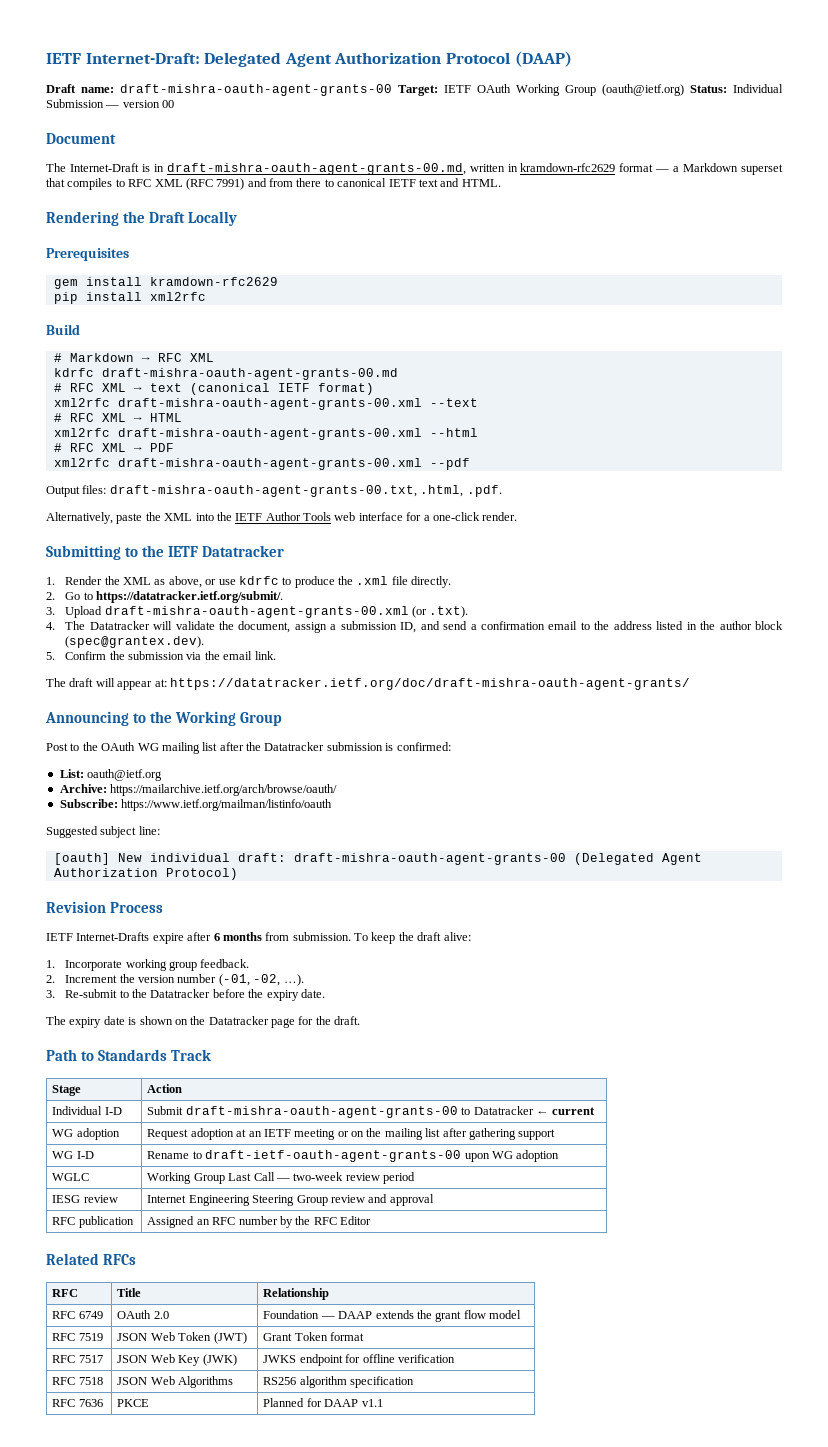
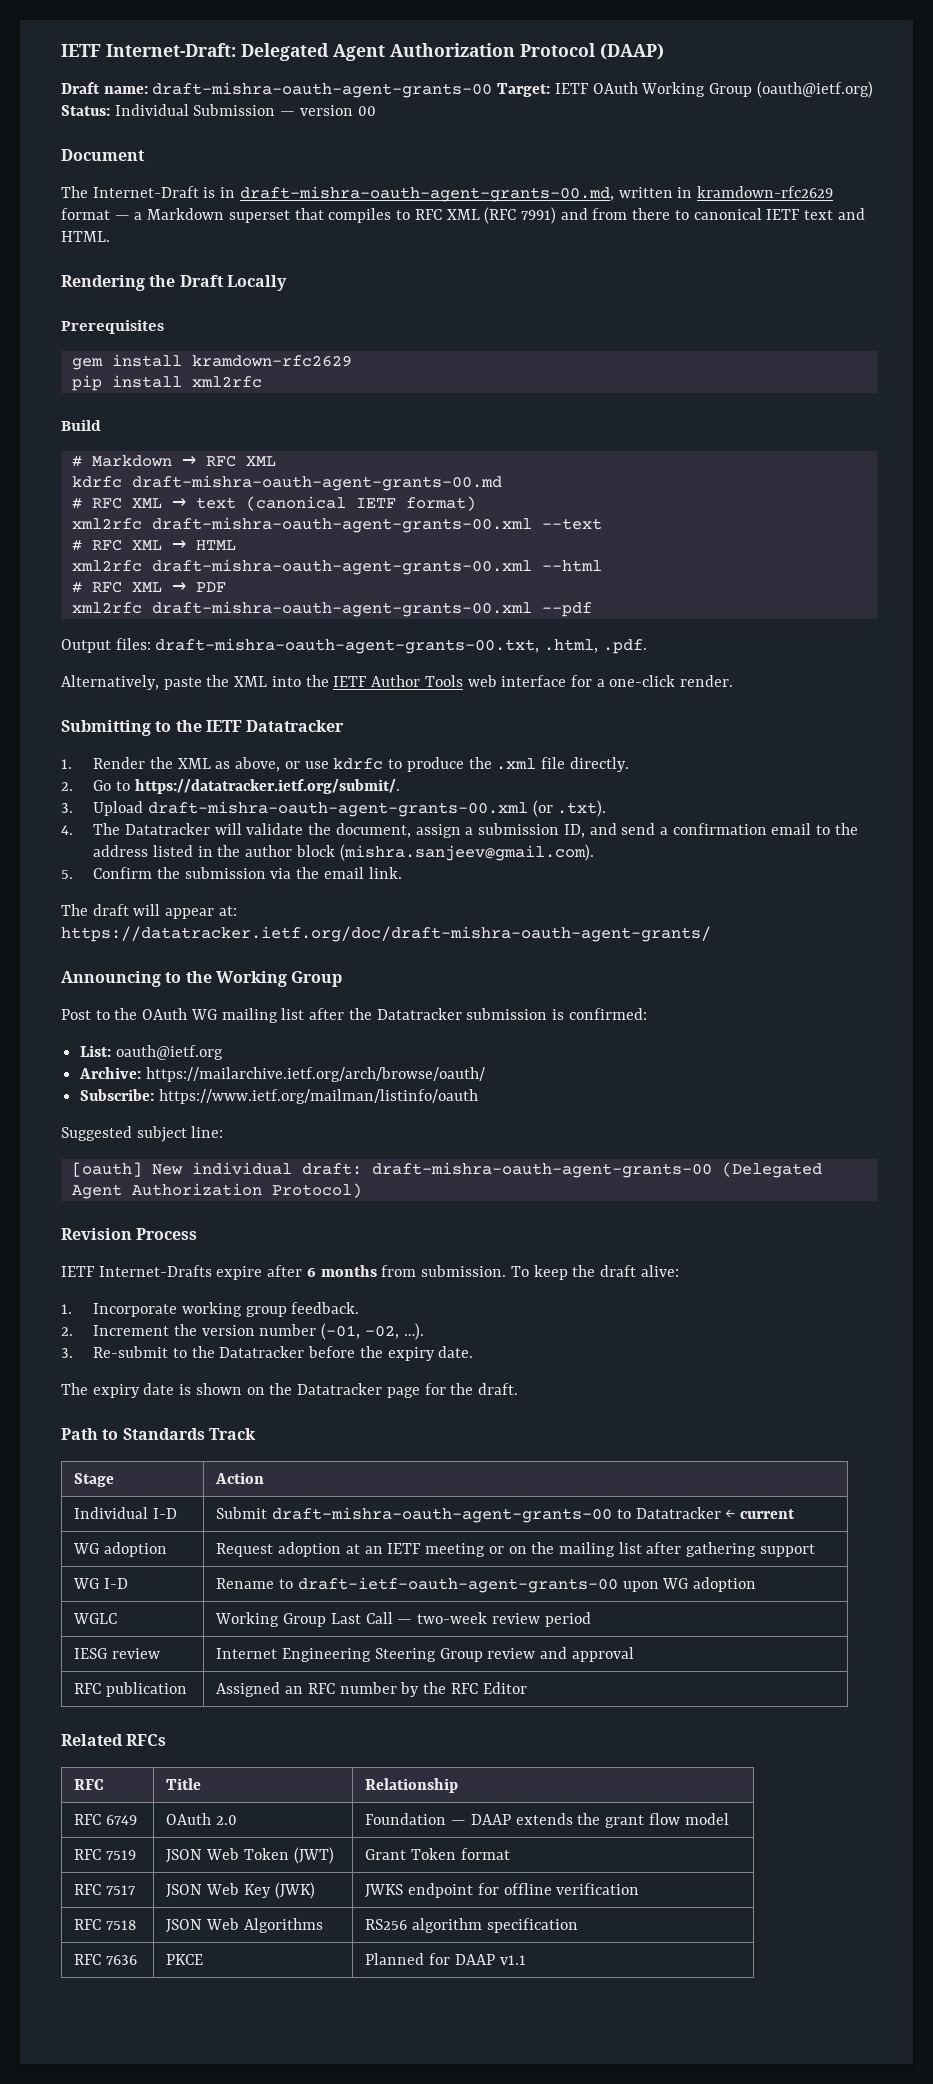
- 4. The Datatracker will validate the document, assign a submission ID, and send a confirmation email to the address listed in the author block (spec@grantex.dev).
+ 4. The Datatracker will validate the document, assign a submission ID, and send a confirmation email to the address listed in the author block (mishra.sanjeev@gmail.com).

